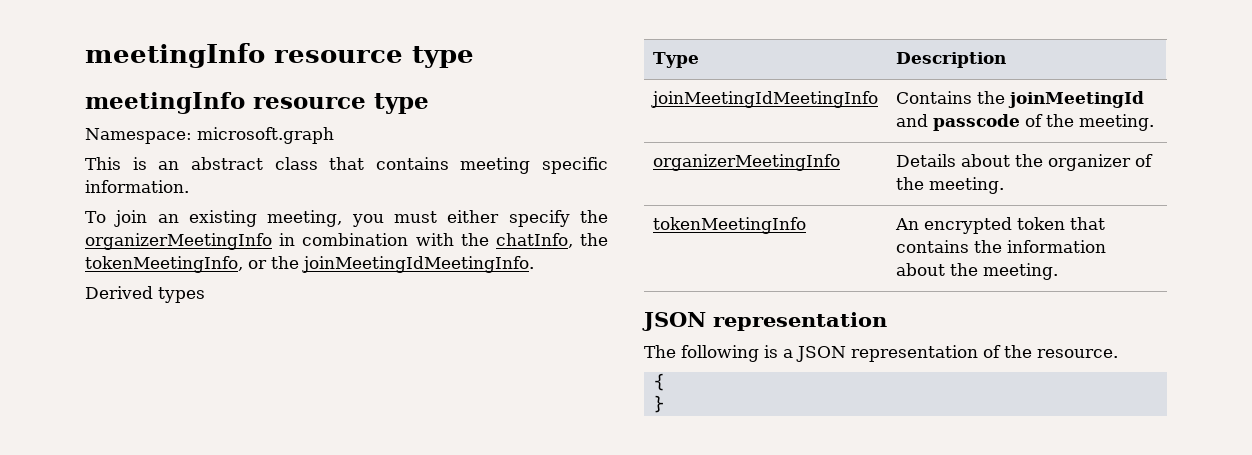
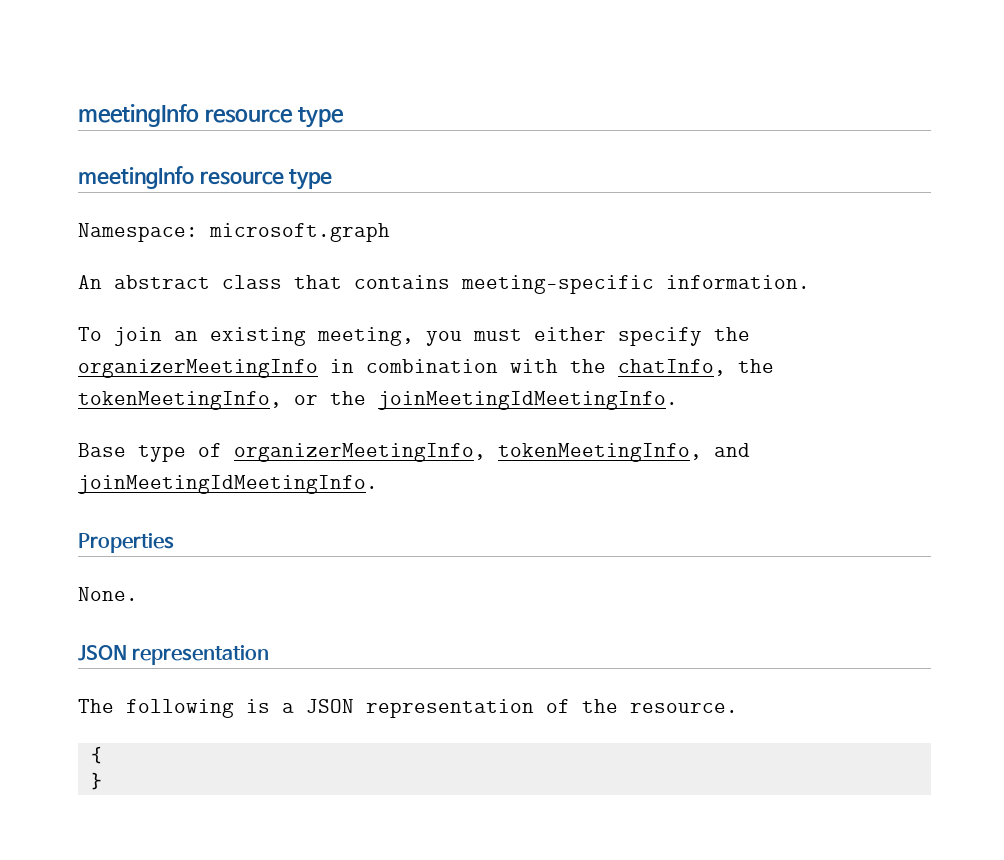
- This is an abstract class that contains meeting specific information.
+ An abstract class that contains meeting-specific information.
- Derived types
- Type | Description
- joinMeetingIdMeetingInfo | Contains the joinMeetingId and passcode of the meeting.
- organizerMeetingInfo | Details about the organizer of the meeting.
- tokenMeetingInfo | An encrypted token that contains the information about the meeting.
+ Base type of organizerMeetingInfo, tokenMeetingInfo, and joinMeetingIdMeetingInfo.
+ Properties
+ None.

